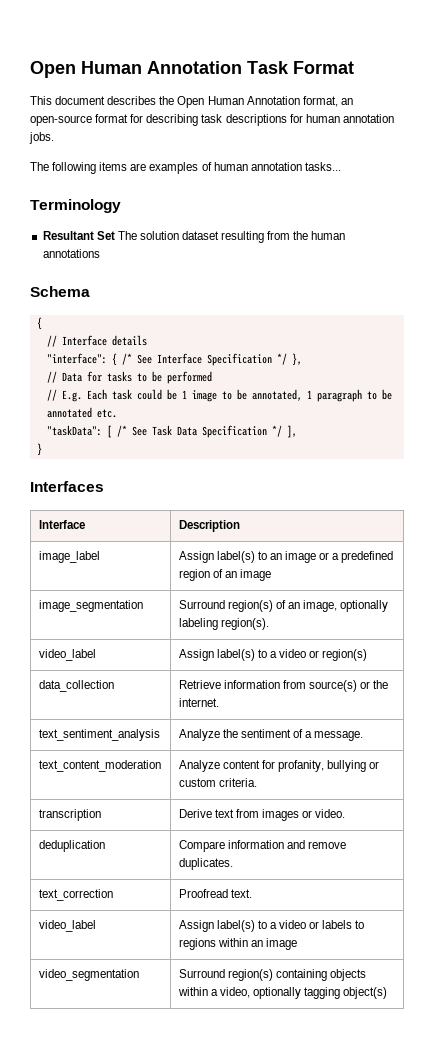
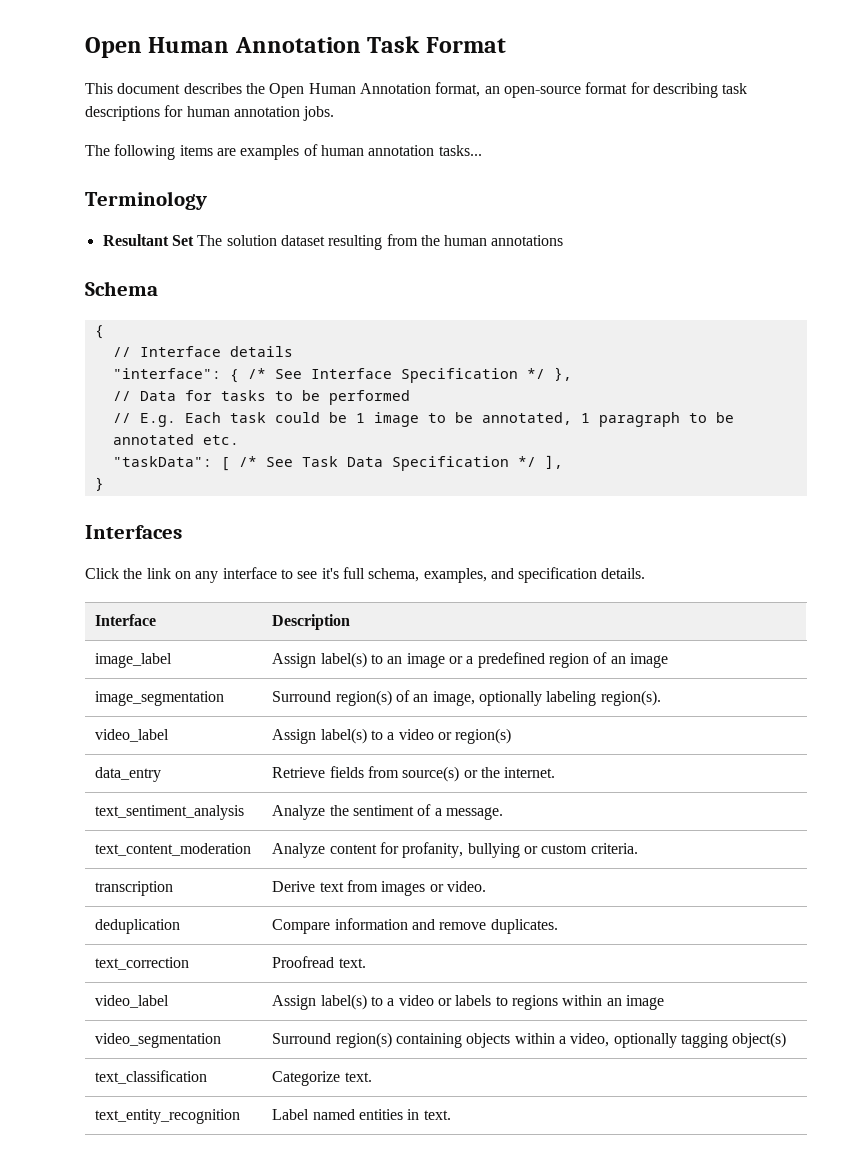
+ Click the link on any interface to see it's full schema, examples, and specification details.
- data_collection | Retrieve information from source(s) or the internet.
+ data_entry | Retrieve fields from source(s) or the internet.
+ text_classification | Categorize text.
+ text_entity_recognition | Label named entities in text.

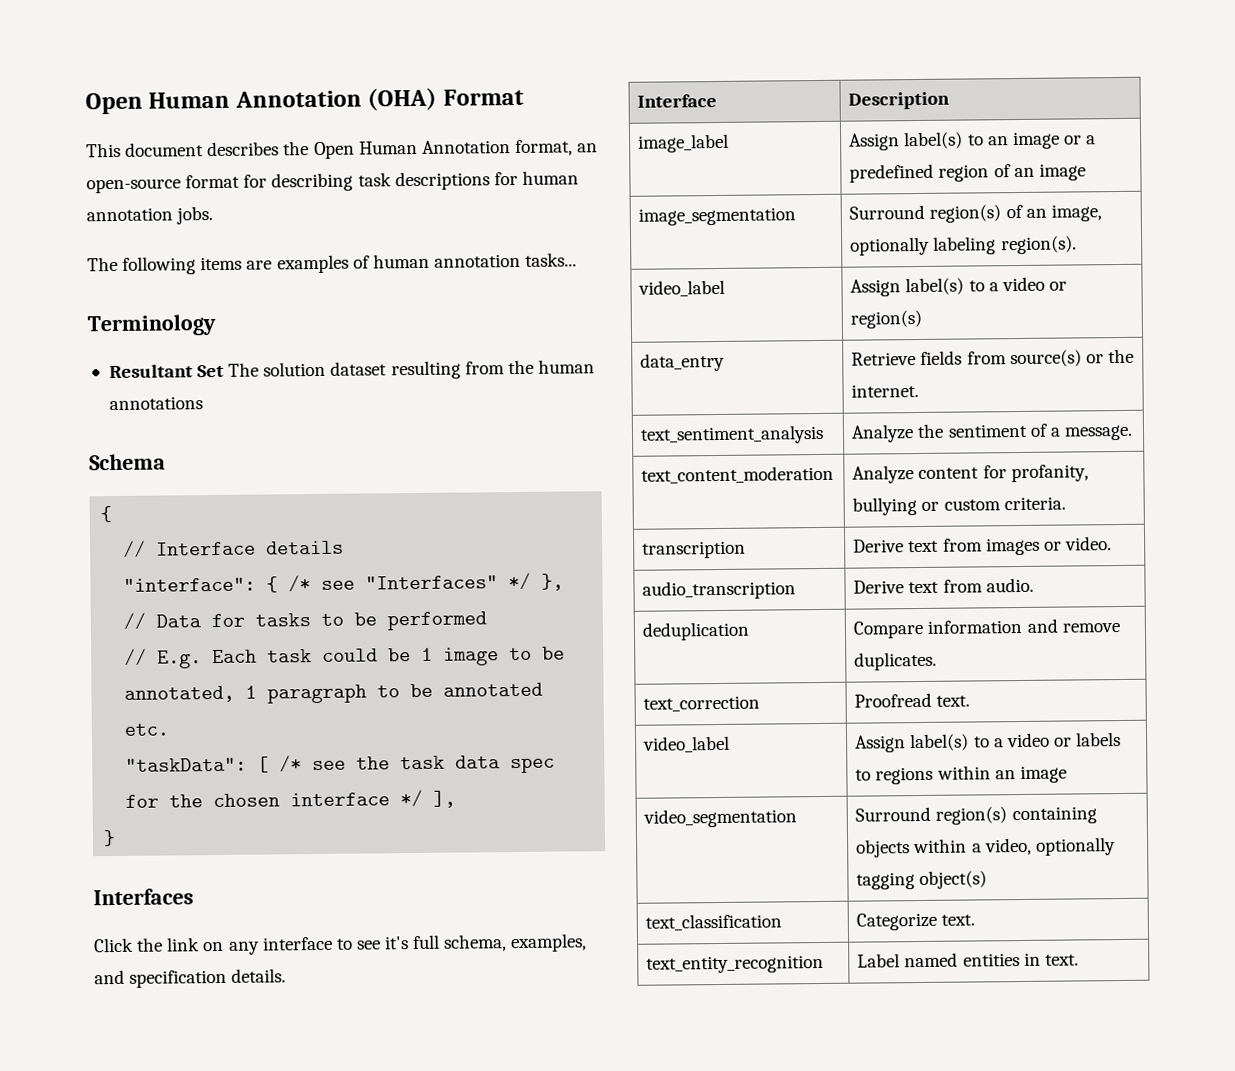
- Open Human Annotation Task Format
+ Open Human Annotation (OHA) Format
- "interface": { /* See Interface Specification */ },
+ "interface": { /* see "Interfaces" */ },
- "taskData": [ /* See Task Data Specification */ ],
+ "taskData": [ /* see the task data spec for the chosen interface */ ],
+ audio_transcription | Derive text from audio.

